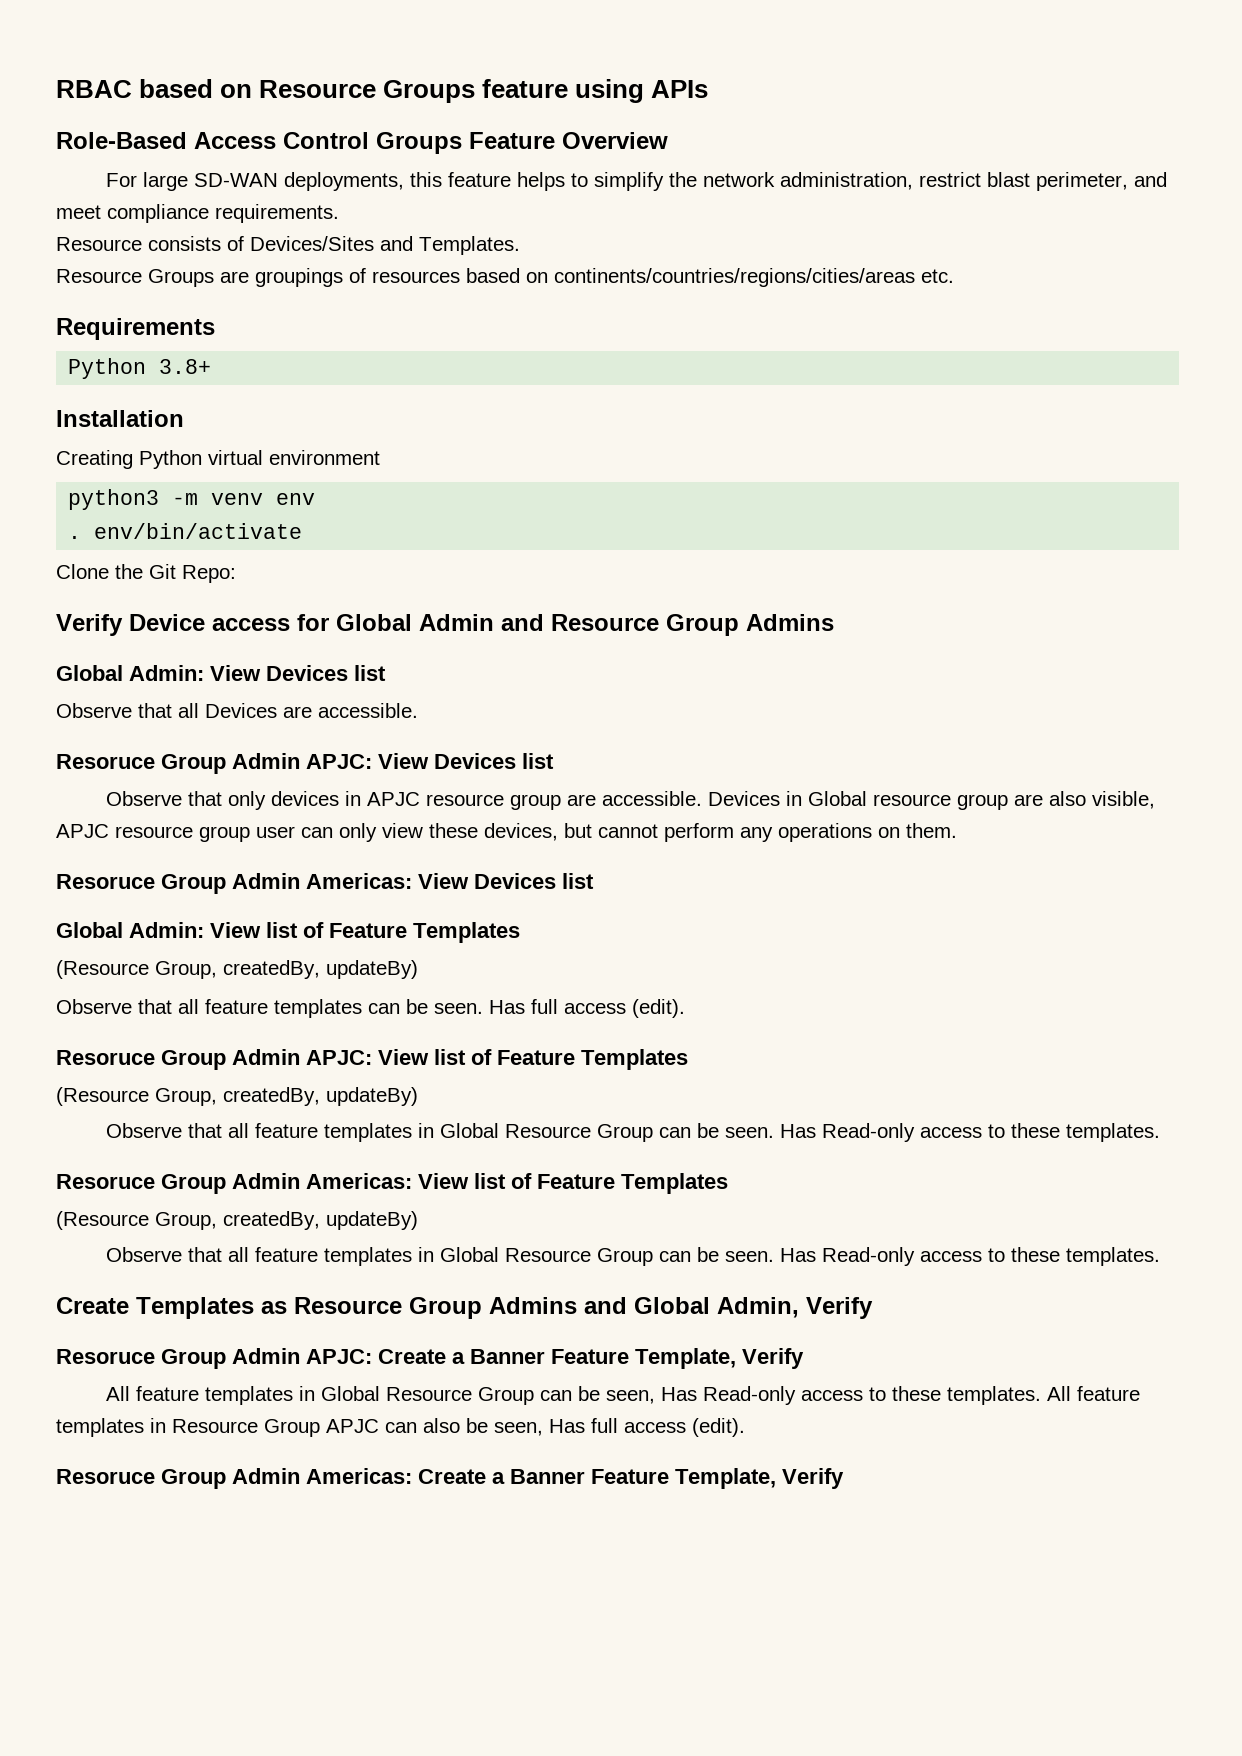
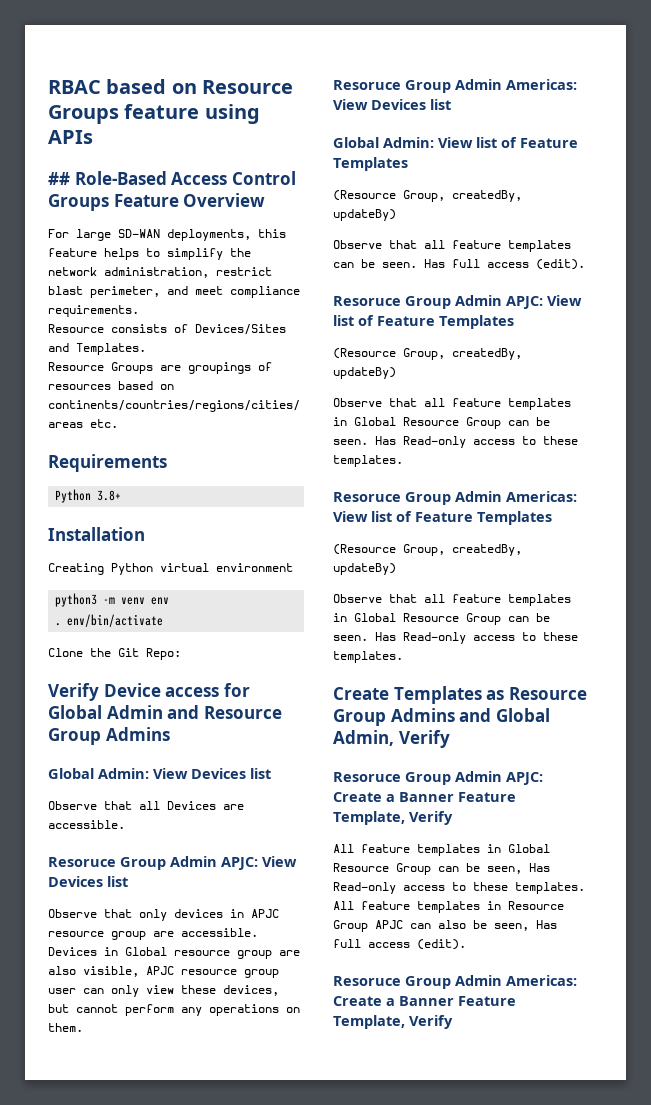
- Role-Based Access Control Groups Feature Overview
+ ## Role-Based Access Control Groups Feature Overview

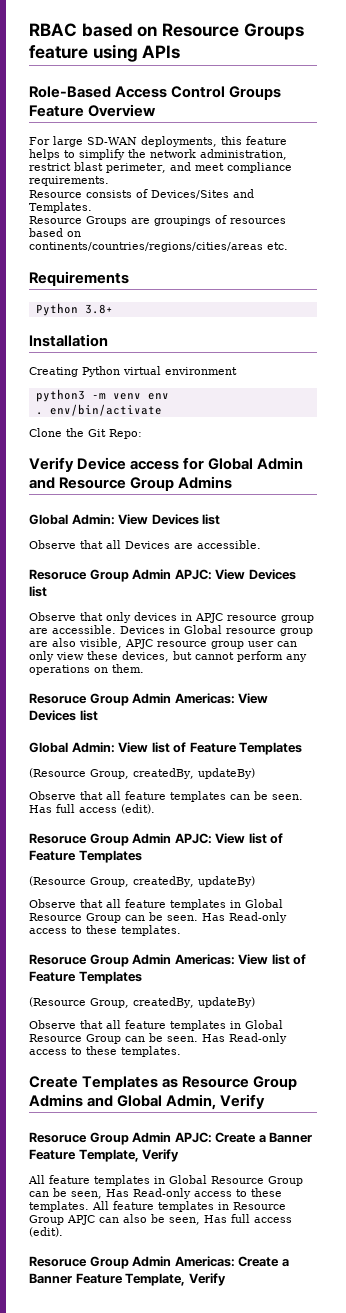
- ## Role-Based Access Control Groups Feature Overview
+ Role-Based Access Control Groups Feature Overview

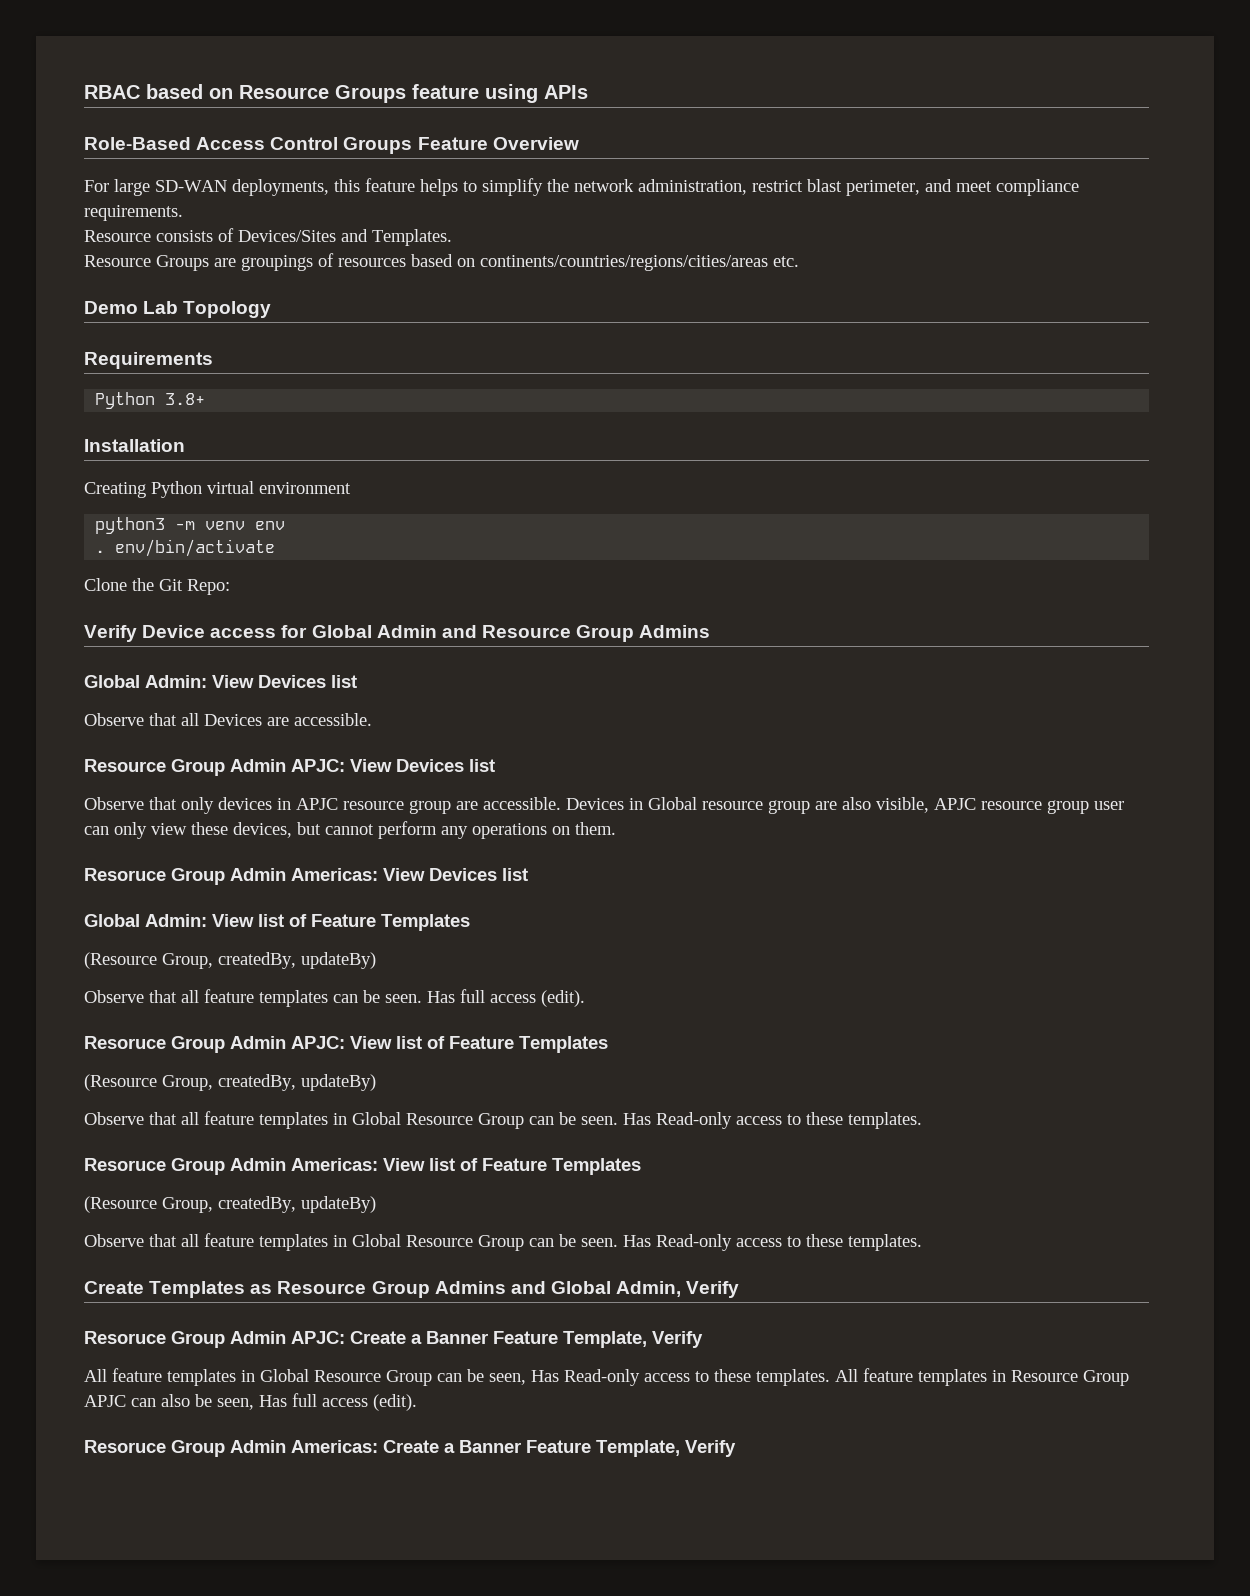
+ Demo Lab Topology
- Resoruce Group Admin APJC: View Devices list
+ Resource Group Admin APJC: View Devices list

